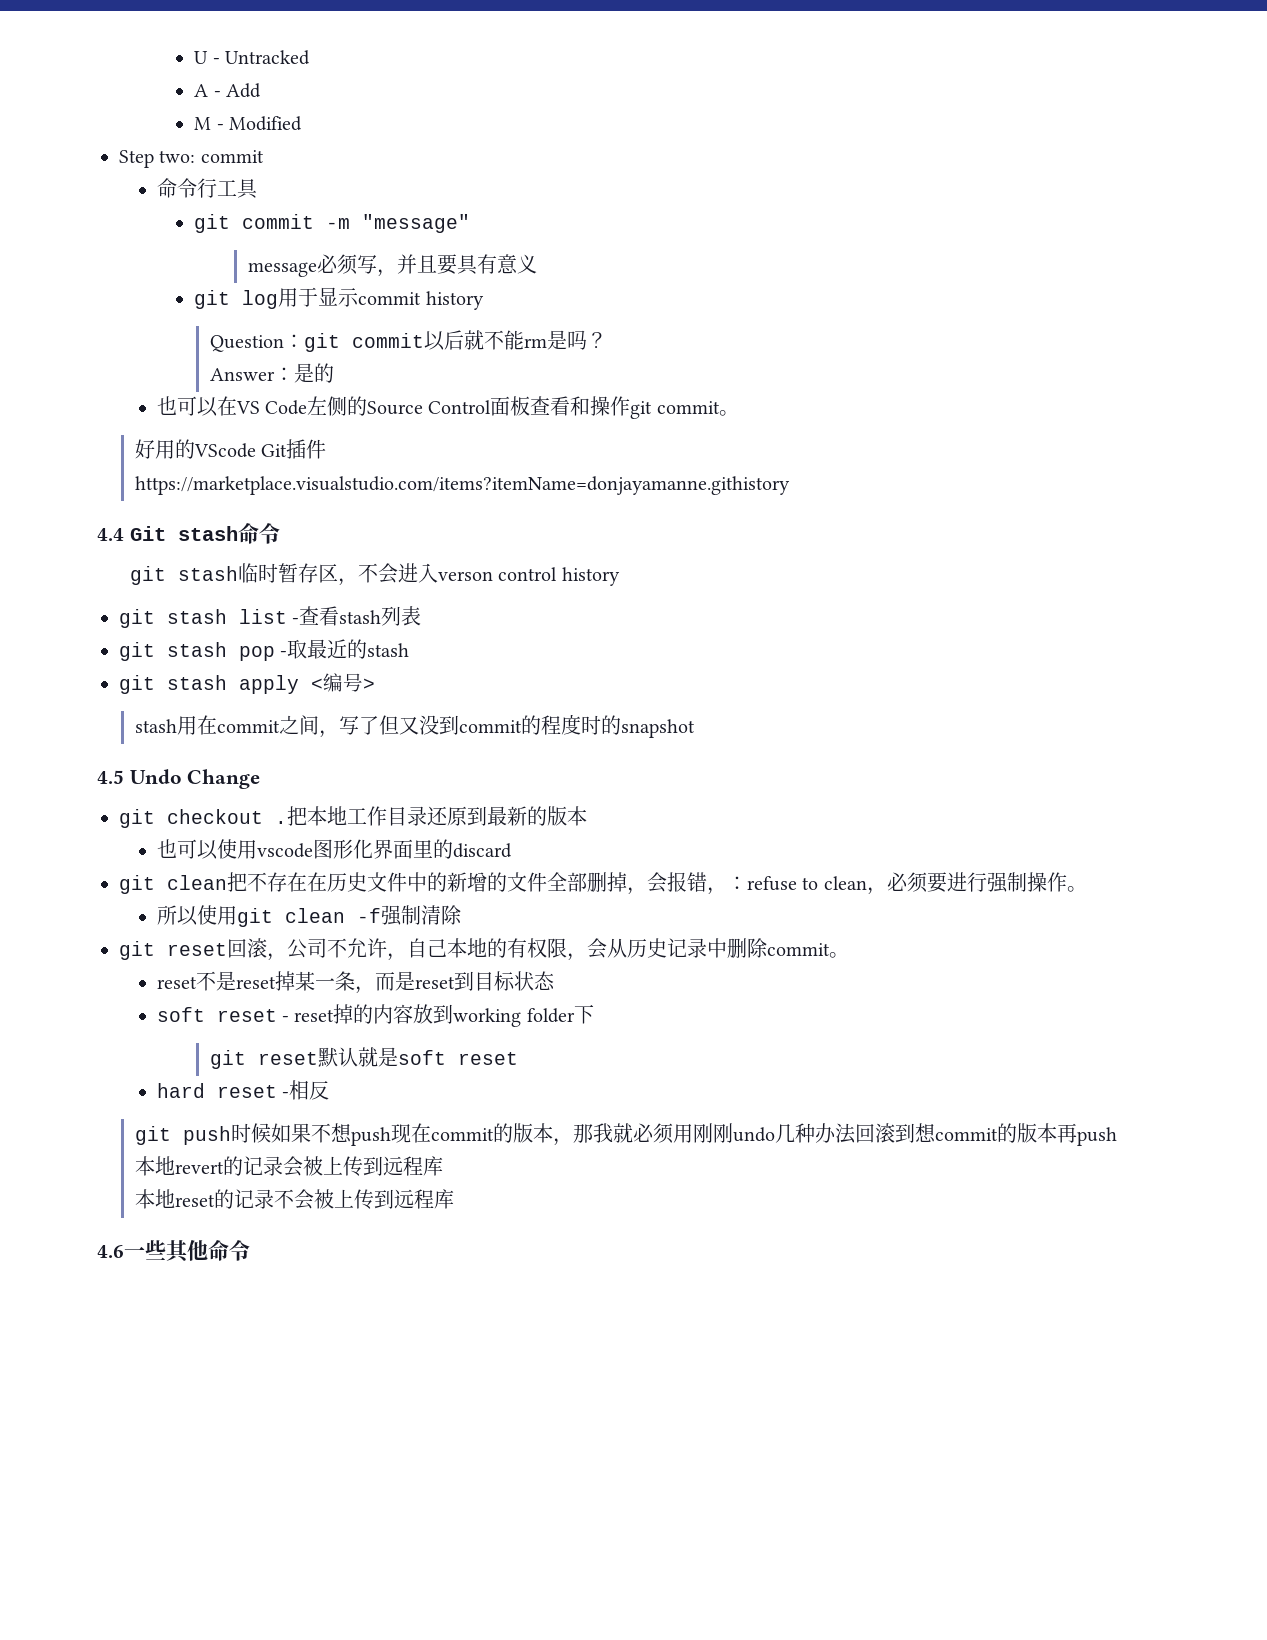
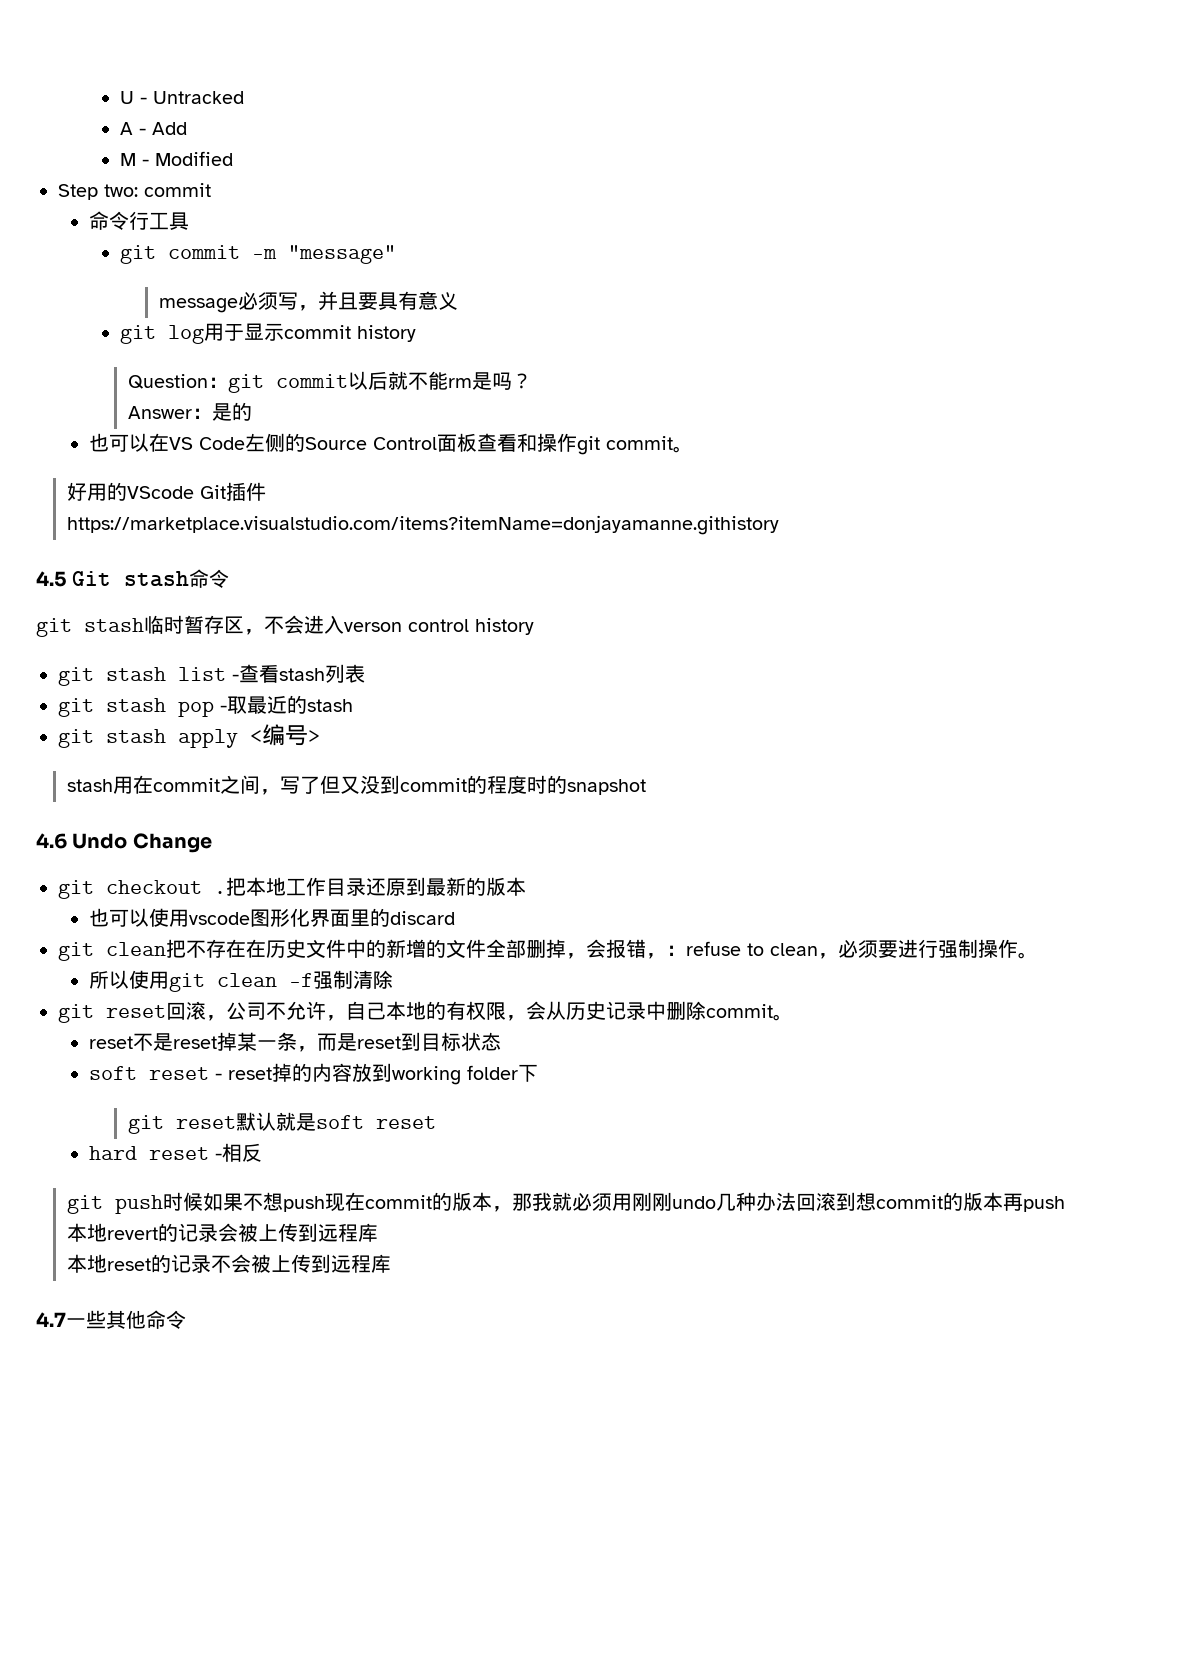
- 4.4 Git stash命令
+ 4.5 Git stash命令
- 4.5 Undo Change
+ 4.6 Undo Change
- 4.6一些其他命令
+ 4.7一些其他命令

